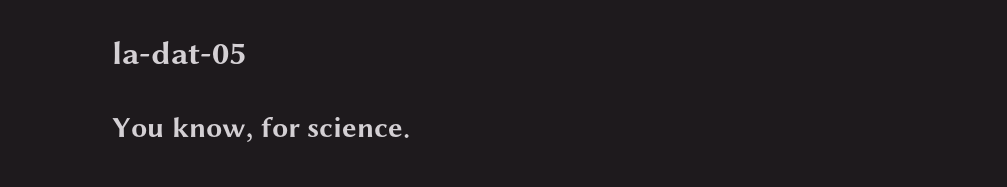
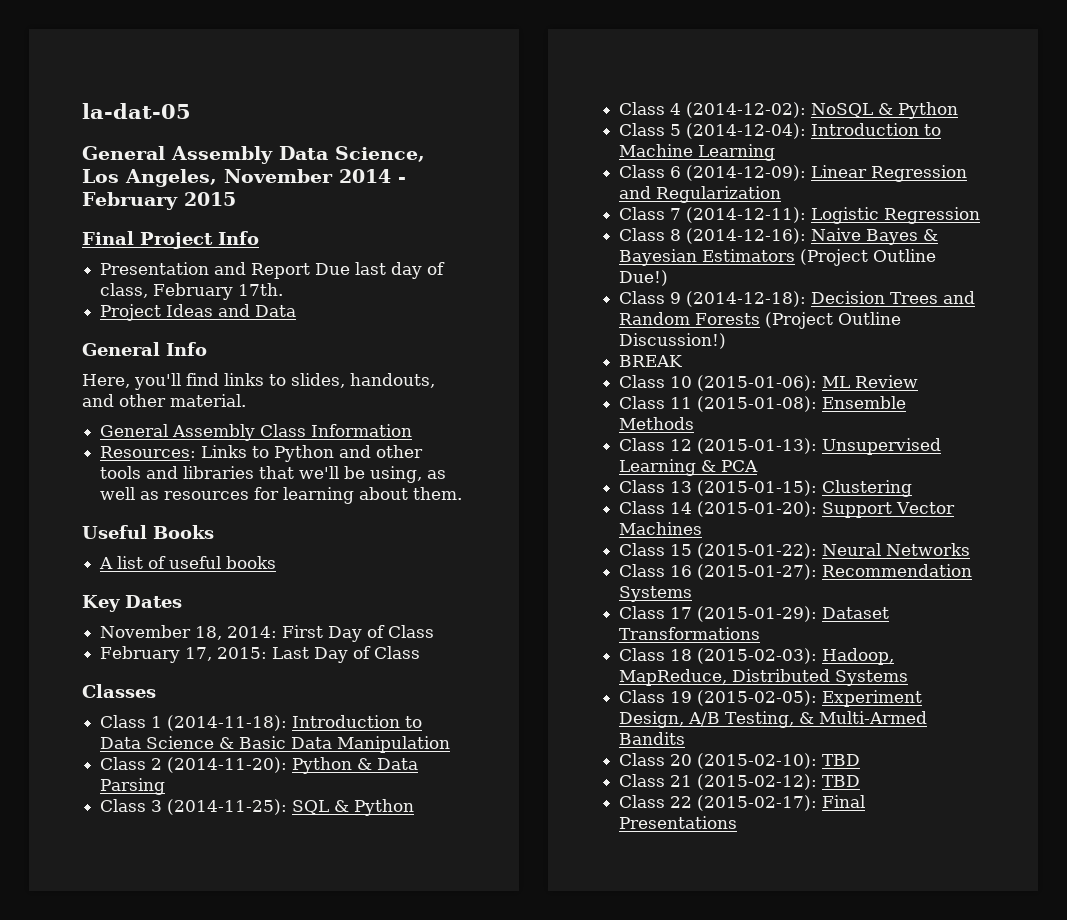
- You know, for science.
+ General Assembly Data Science, Los Angeles, November 2014 - February 2015
+ Final Project Info
+ Presentation and Report Due last day of class, February 17th.
+ Project Ideas and Data
+ General Info
+ Here, you'll find links to slides, handouts, and other material.
+ General Assembly Class Information
+ Resources: Links to Python and other tools and libraries that we'll be using, as well as resources for learning about them.
+ Useful Books
+ A list of useful books
+ Key Dates
+ November 18, 2014: First Day of Class
+ February 17, 2015: Last Day of Class
+ Classes
+ Class 1 (2014-11-18): Introduction to Data Science & Basic Data Manipulation
+ Class 2 (2014-11-20): Python & Data Parsing
+ Class 3 (2014-11-25): SQL & Python
+ Class 4 (2014-12-02): NoSQL & Python
+ Class 5 (2014-12-04): Introduction to Machine Learning
+ Class 6 (2014-12-09): Linear Regression and Regularization
+ Class 7 (2014-12-11): Logistic Regression
+ Class 8 (2014-12-16): Naive Bayes & Bayesian Estimators (Project Outline Due!)
+ Class 9 (2014-12-18): Decision Trees and Random Forests (Project Outline Discussion!)
+ BREAK
+ Class 10 (2015-01-06): ML Review
+ Class 11 (2015-01-08): Ensemble Methods
+ Class 12 (2015-01-13): Unsupervised Learning & PCA
+ Class 13 (2015-01-15): Clustering
+ Class 14 (2015-01-20): Support Vector Machines
+ Class 15 (2015-01-22): Neural Networks
+ Class 16 (2015-01-27): Recommendation Systems
+ Class 17 (2015-01-29): Dataset Transformations
+ Class 18 (2015-02-03): Hadoop, MapReduce, Distributed Systems
+ Class 19 (2015-02-05): Experiment Design, A/B Testing, & Multi-Armed Bandits
+ Class 20 (2015-02-10): TBD
+ Class 21 (2015-02-12): TBD
+ Class 22 (2015-02-17): Final Presentations

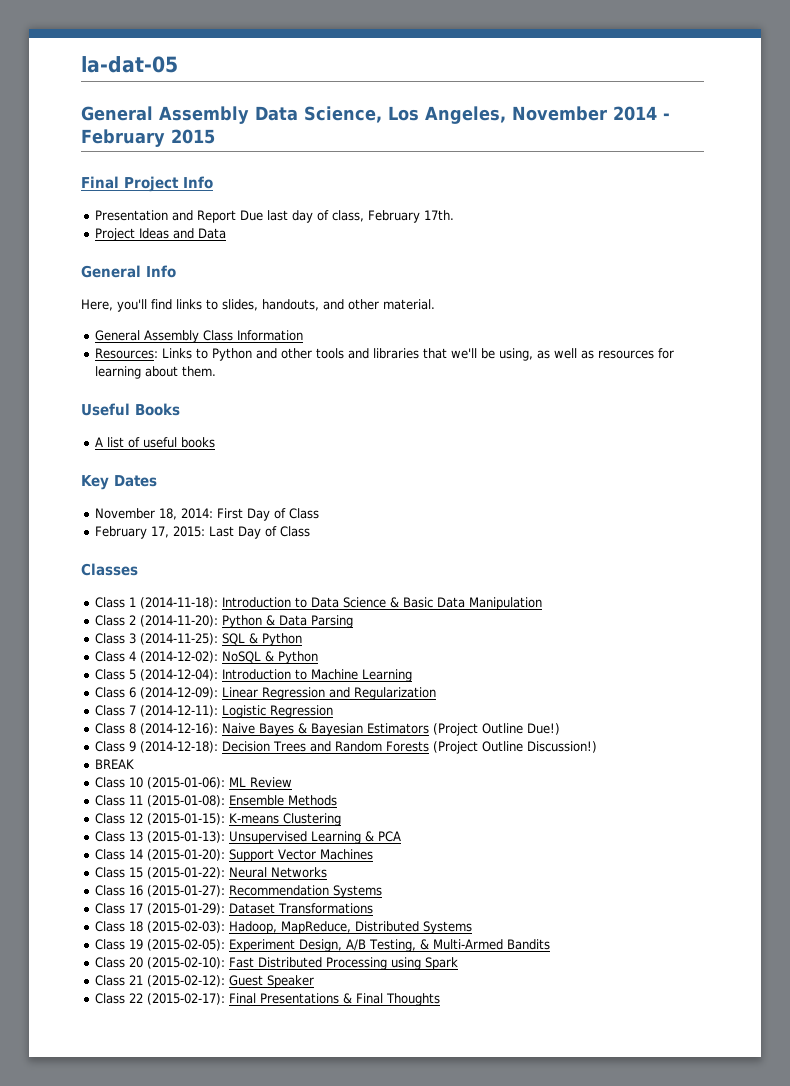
- Class 12 (2015-01-13): Unsupervised Learning & PCA
+ Class 12 (2015-01-15): K-means Clustering
+ Class 13 (2015-01-13): Unsupervised Learning & PCA
- Class 13 (2015-01-15): Clustering
- Class 20 (2015-02-10): TBD
+ Class 20 (2015-02-10): Fast Distributed Processing using Spark
- Class 21 (2015-02-12): TBD
+ Class 21 (2015-02-12): Guest Speaker
- Class 22 (2015-02-17): Final Presentations
+ Class 22 (2015-02-17): Final Presentations & Final Thoughts

